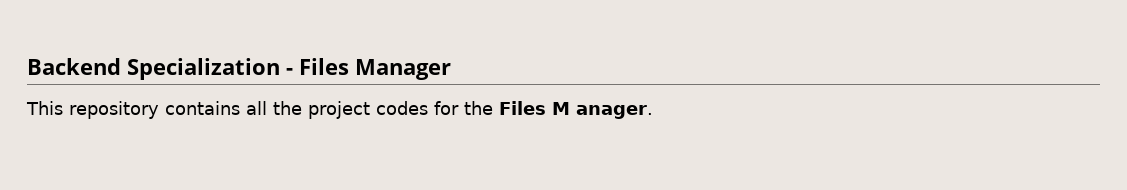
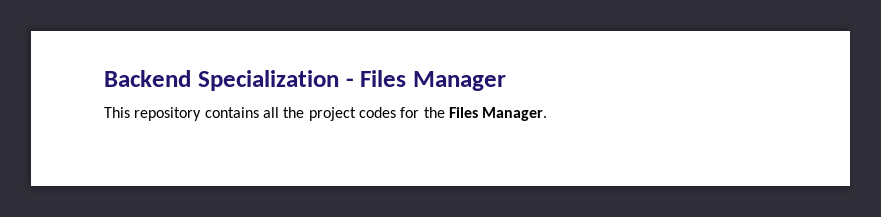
- This repository contains all the project codes for the Files M anager.
+ This repository contains all the project codes for the Files Manager.

